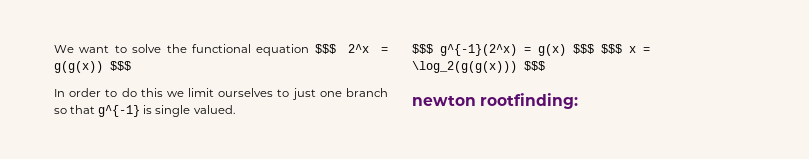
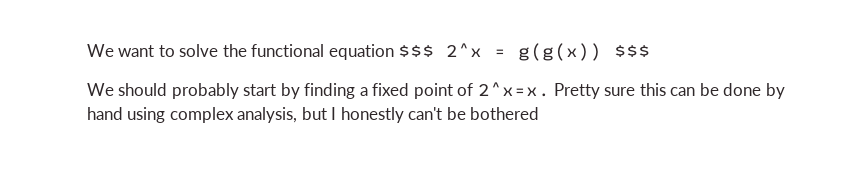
- In order to do this we limit ourselves to just one branch so that g^{-1} is single valued.
- $$$ g^{-1}(2^x) = g(x) $$$ $$$ x = \log_2(g(g(x))) $$$
- newton rootfinding:
+ We should probably start by finding a fixed point of 2^x=x. Pretty sure this can be done by hand using complex analysis, but I honestly can't be bothered

